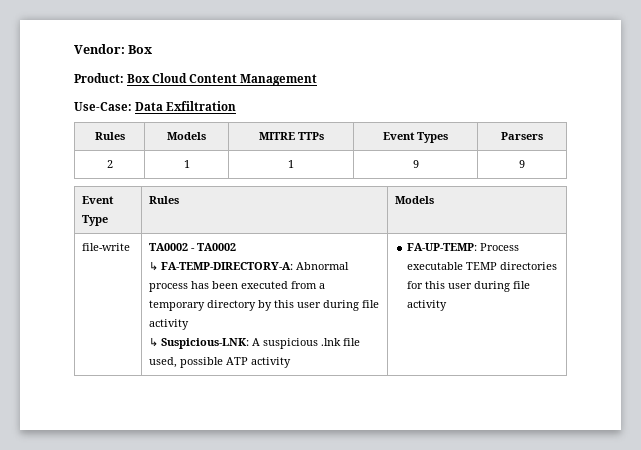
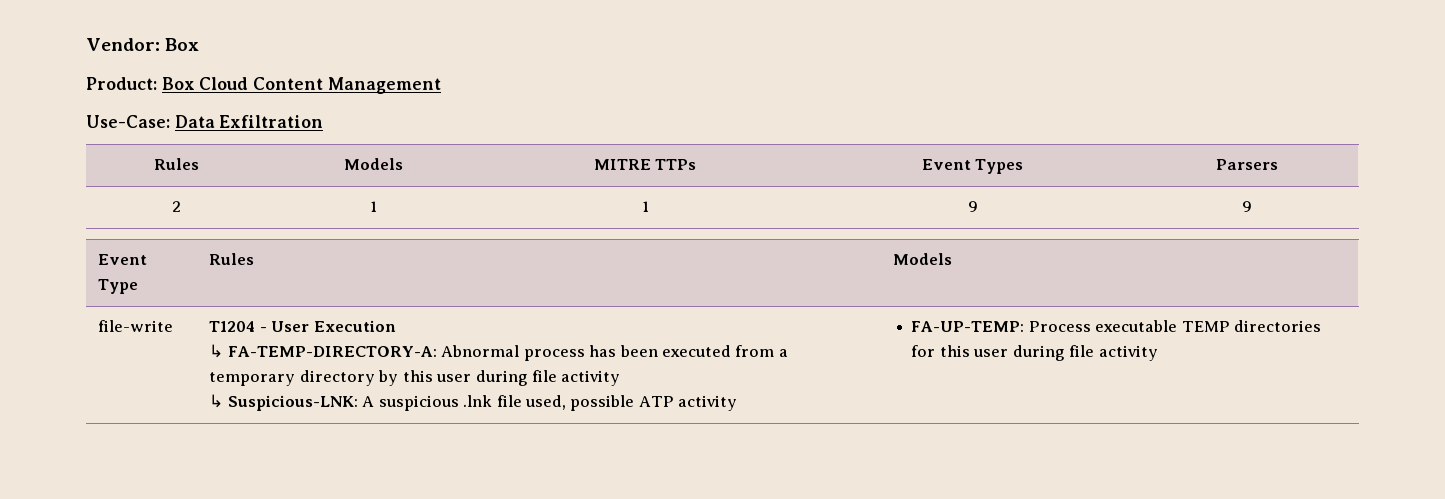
- TA0002 - TA0002
+ T1204 - User Execution

